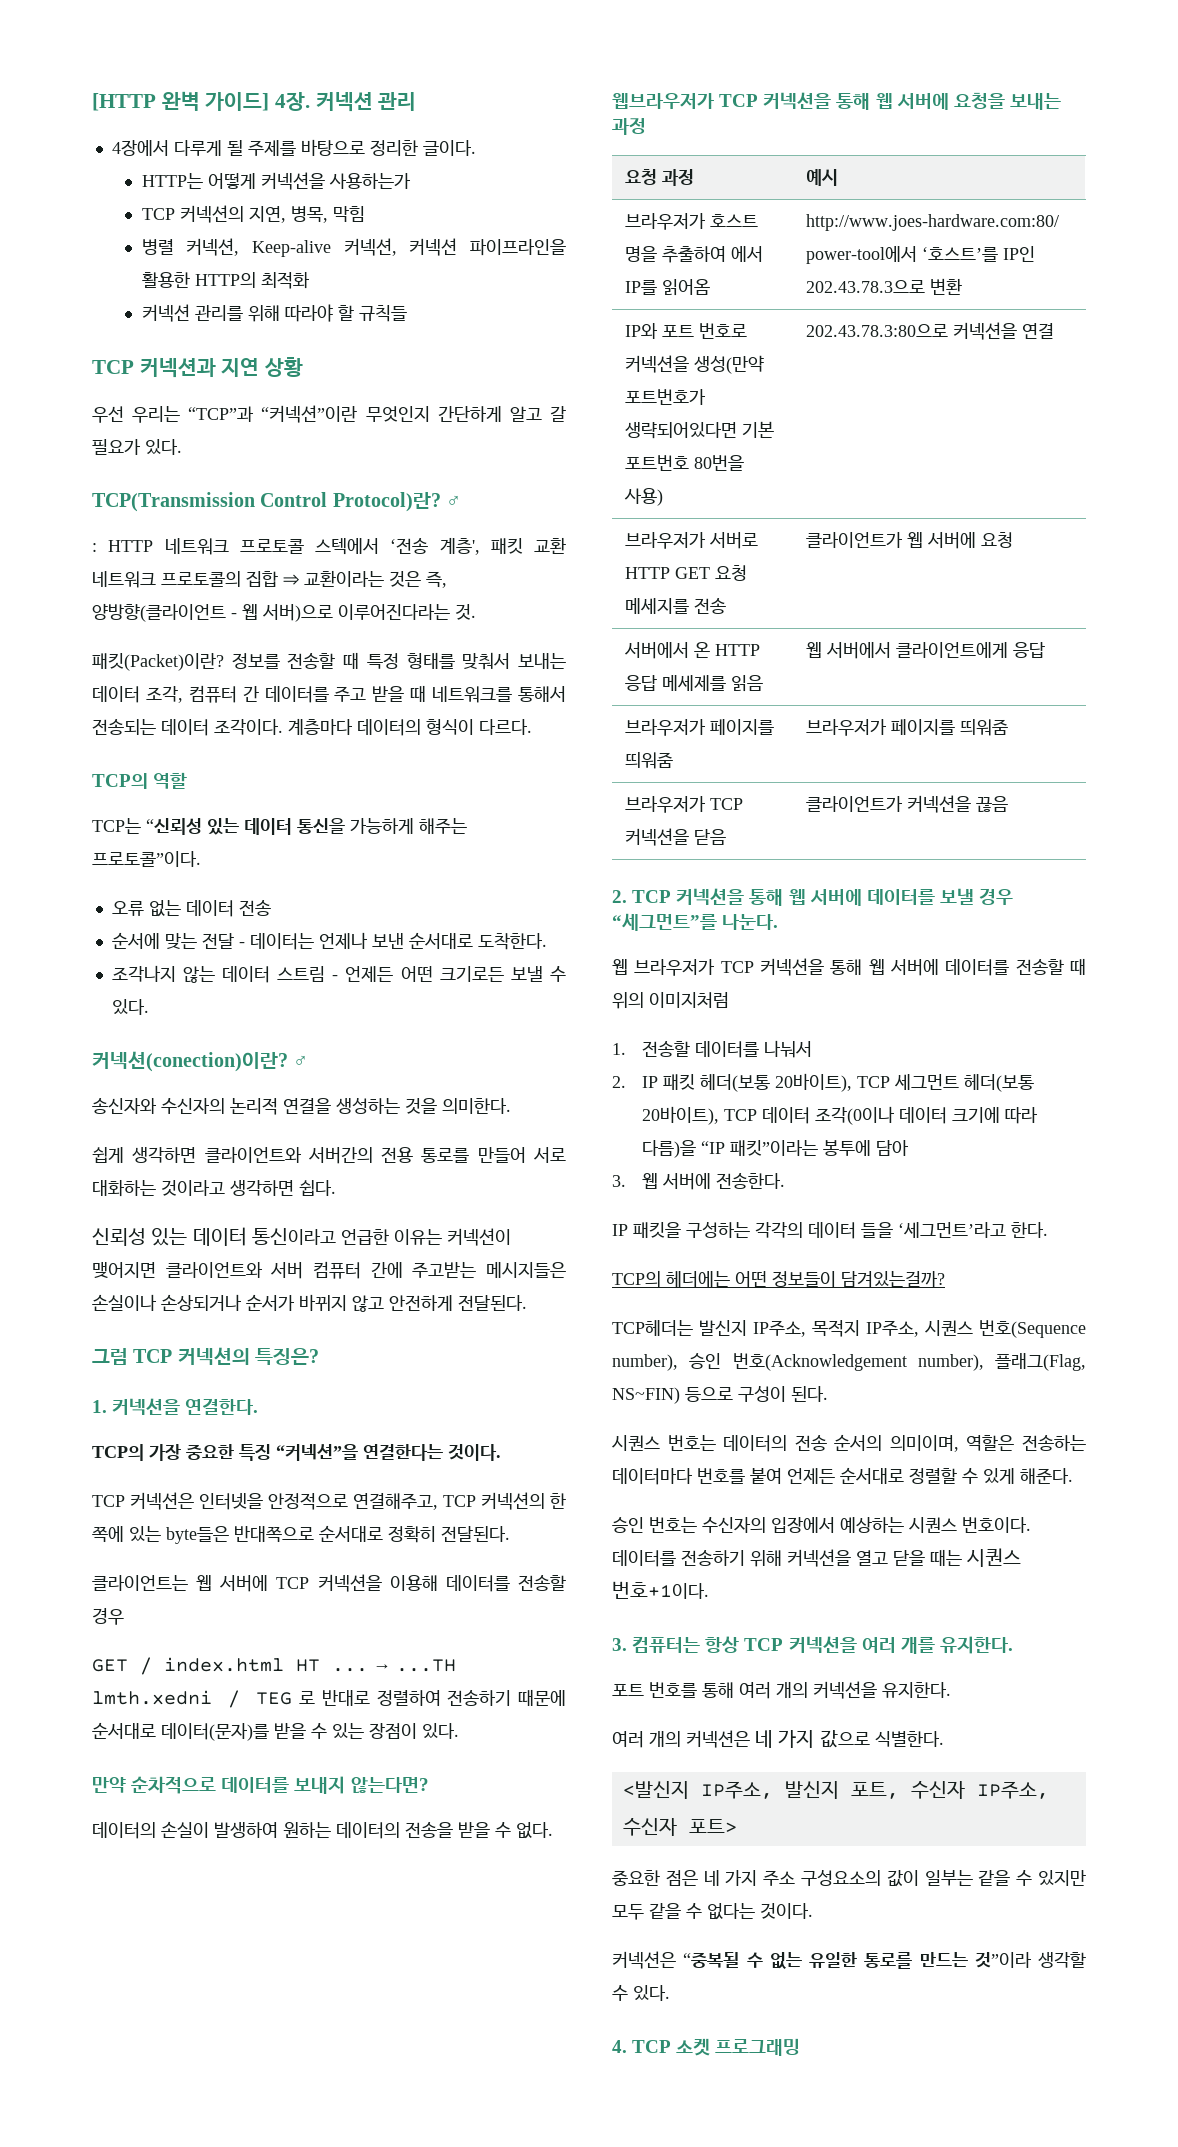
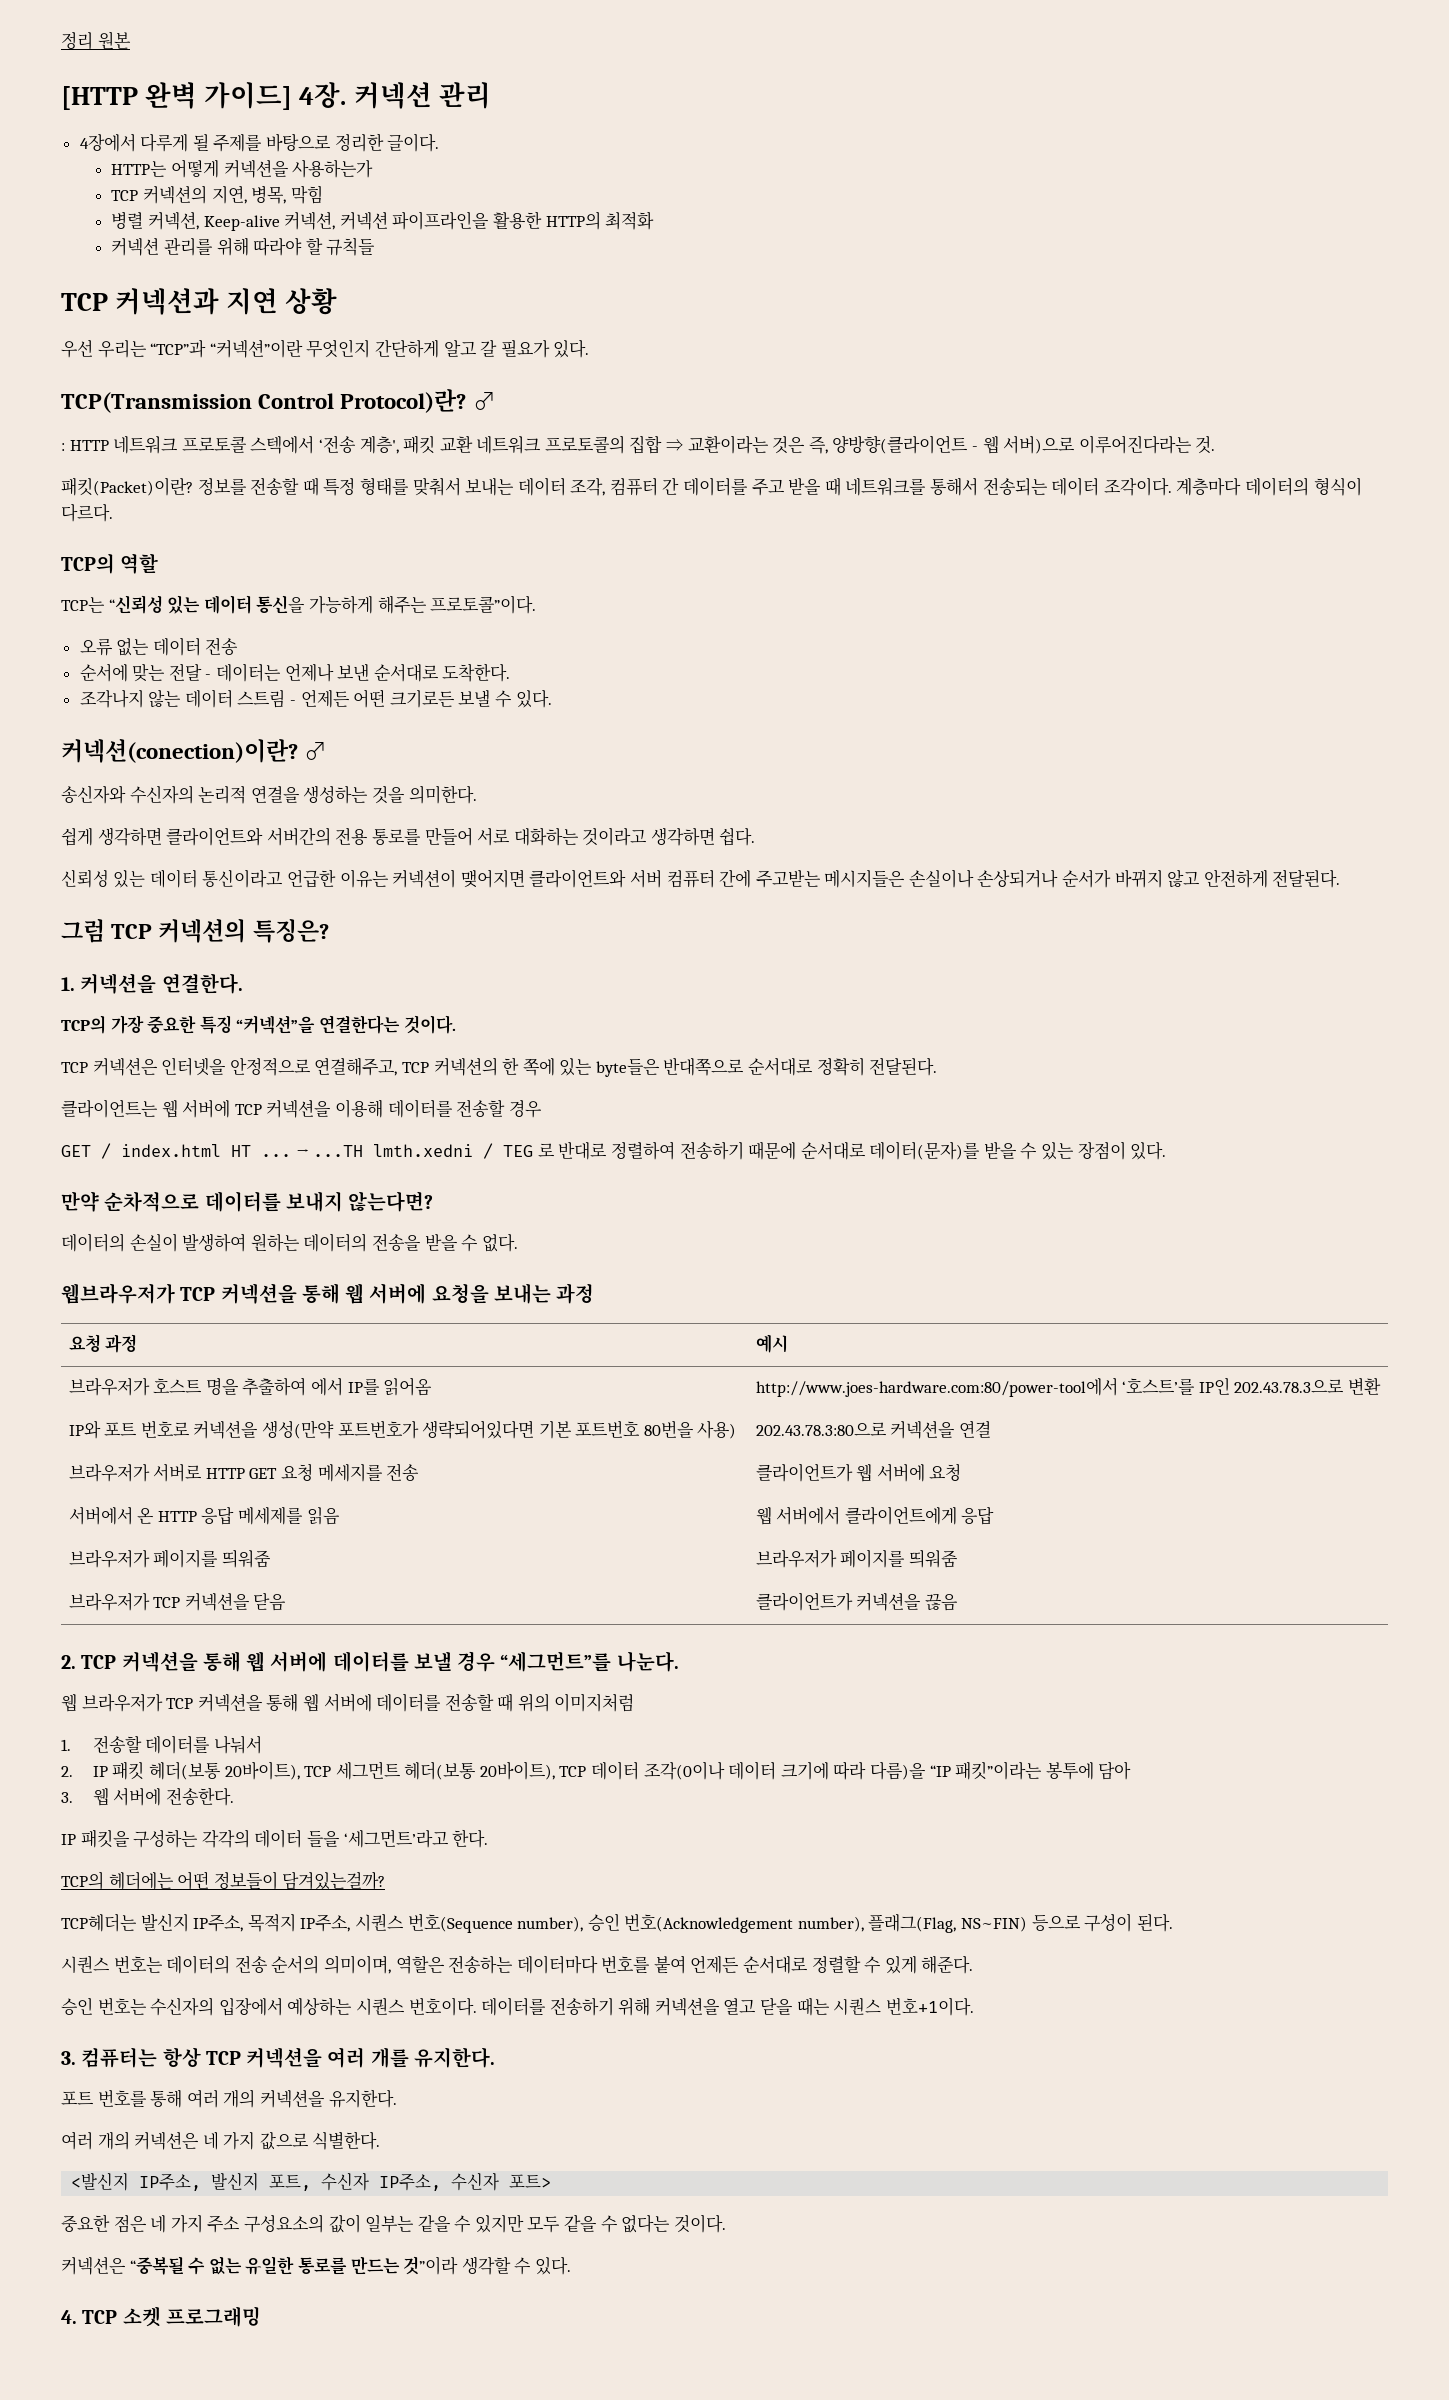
+ 정리 원본

